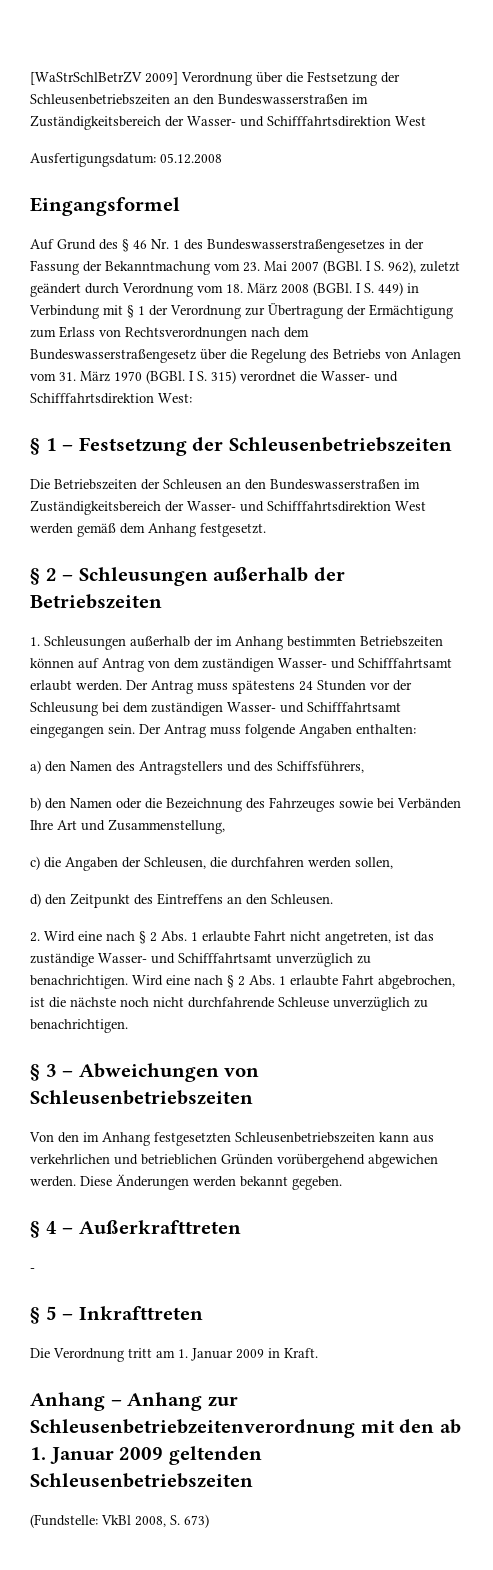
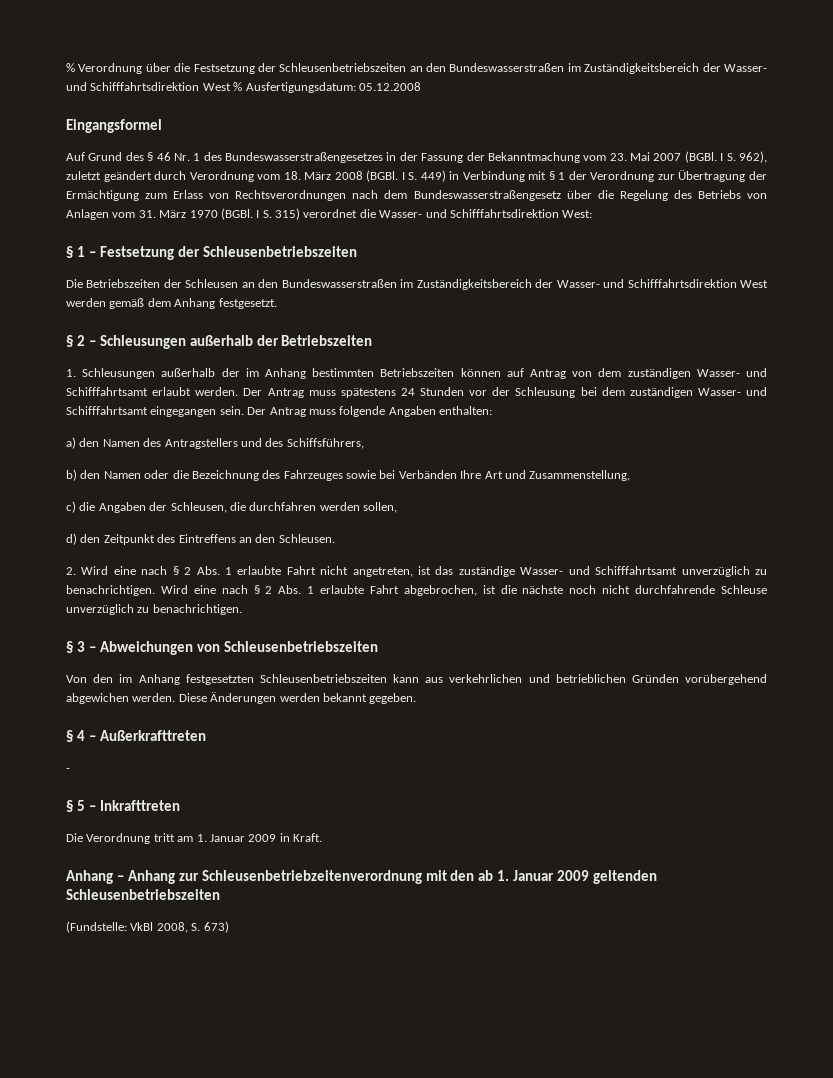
- [WaStrSchlBetrZV 2009] Verordnung über die Festsetzung der Schleusenbetriebszeiten an den Bundeswasserstraßen im Zuständigkeitsbereich der Wasser- und Schifffahrtsdirektion West
- Ausfertigungsdatum: 05.12.2008
+ % Verordnung über die Festsetzung der Schleusenbetriebszeiten an den Bundeswasserstraßen im Zuständigkeitsbereich der Wasser- und Schifffahrtsdirektion West % Ausfertigungsdatum: 05.12.2008

